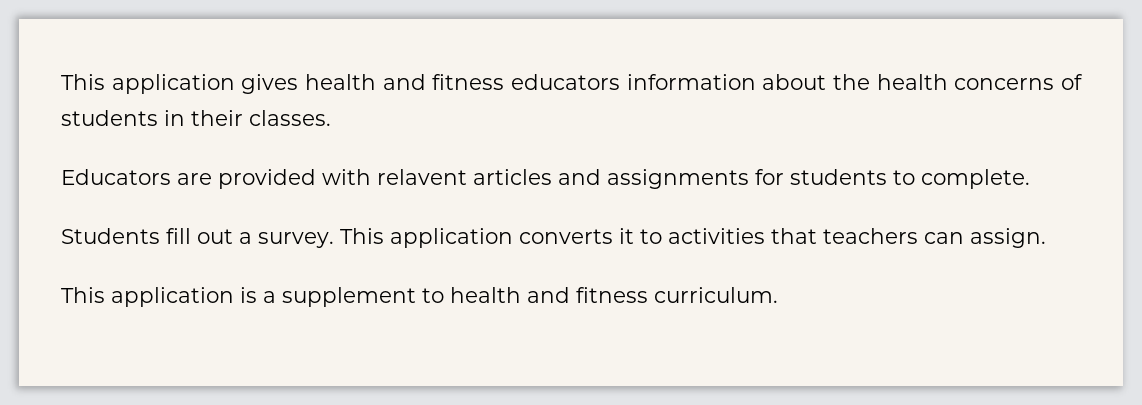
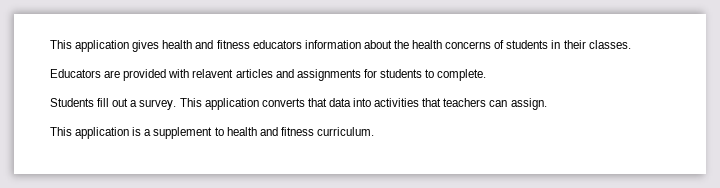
- This application converts it to activities that teachers can assign.
+ This application converts that data into activities that teachers can assign.

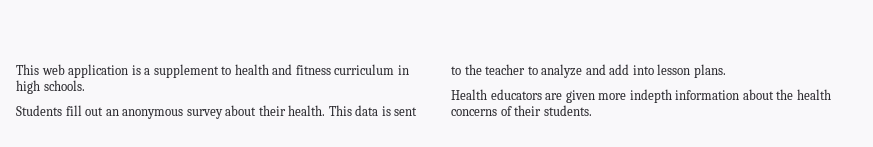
- This application gives health and fitness educators information about the health concerns of students in their classes.
- Educators are provided with relavent articles and assignments for students to complete.
- Students fill out a survey. This application converts that data into activities that teachers can assign.
- This application is a supplement to health and fitness curriculum.
+ This web application is a supplement to health and fitness curriculum in high schools.
+ Students fill out an anonymous survey about their health. This data is sent to the teacher to analyze and add into lesson plans.
+ Health educators are given more indepth information about the health concerns of their students.

